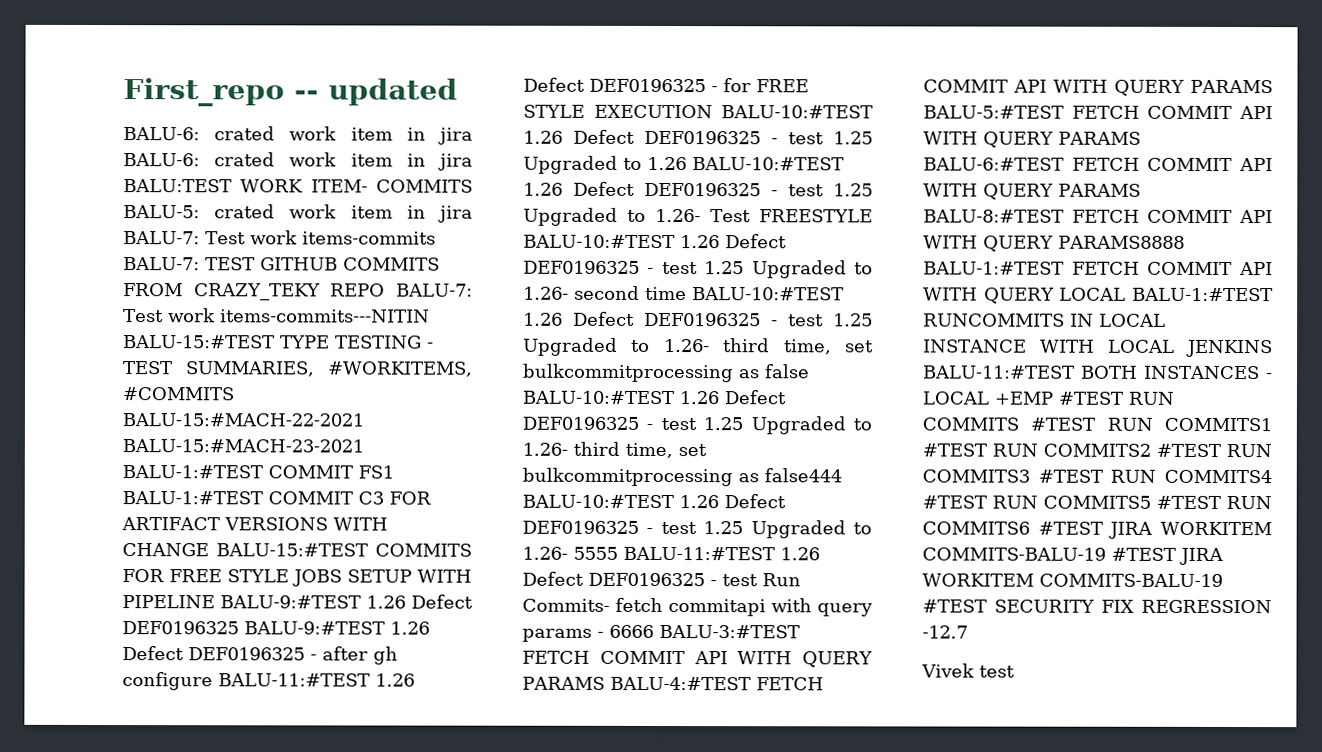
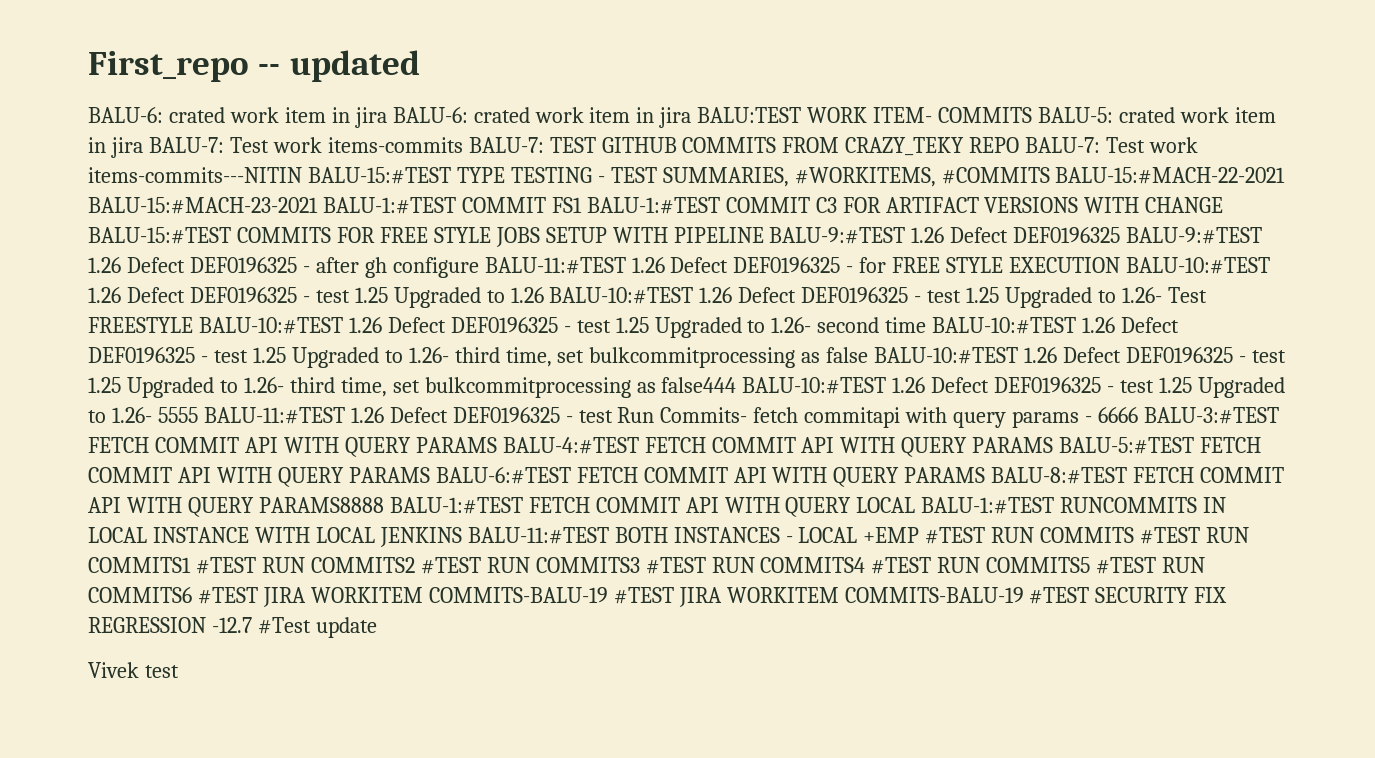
- Test work items-commits---NITIN BALU-15:#TEST TYPE TESTING - TEST SUMMARIES, #WORKITEMS, #COMMITS BALU-15:#MACH-22-2021 BALU-15:#MACH-23-2021 BALU-1:#TEST COMMIT FS1 BALU-1:#TEST COMMIT C3 FOR ARTIFACT VERSIONS WITH CHANGE BALU-15:#TEST COMMITS FOR FREE STYLE JOBS SETUP WITH PIPELINE BALU-9:#TEST 1.26 Defect DEF0196325 BALU-9:#TEST 1.26 Defect DEF0196325 - after gh configure BALU-11:#TEST 1.26 Defect DEF0196325 - for FREE STYLE EXECUTION BALU-10:#TEST 1.26 Defect DEF0196325 - test 1.25 Upgraded to 1.26 BALU-10:#TEST 1.26 Defect DEF0196325 - test 1.25 Upgraded to 1.26- Test FREESTYLE BALU-10:#TEST 1.26 Defect DEF0196325 - test 1.25 Upgraded to 1.26- second time BALU-10:#TEST 1.26 Defect DEF0196325 - test 1.25 Upgraded to 1.26- third time, set bulkcommitprocessing as false BALU-10:#TEST 1.26 Defect DEF0196325 - test 1.25 Upgraded to 1.26- third time, set bulkcommitprocessing as false444 BALU-10:#TEST 1.26 Defect DEF0196325 - test 1.25 Upgraded to 1.26- 5555 BALU-11:#TEST 1.26 Defect DEF0196325 - test Run Commits- fetch commitapi with query params - 6666 BALU-3:#TEST FETCH COMMIT API WITH QUERY PARAMS BALU-4:#TEST FETCH COMMIT API WITH QUERY PARAMS BALU-5:#TEST FETCH COMMIT API WITH QUERY PARAMS BALU-6:#TEST FETCH COMMIT API WITH QUERY PARAMS BALU-8:#TEST FETCH COMMIT API WITH QUERY PARAMS8888 BALU-1:#TEST FETCH COMMIT API WITH QUERY LOCAL BALU-1:#TEST RUNCOMMITS IN LOCAL INSTANCE WITH LOCAL JENKINS BALU-11:#TEST BOTH INSTANCES - LOCAL +EMP #TEST RUN COMMITS #TEST RUN COMMITS1 #TEST RUN COMMITS2 #TEST RUN COMMITS3 #TEST RUN COMMITS4 #TEST RUN COMMITS5 #TEST RUN COMMITS6 #TEST JIRA WORKITEM COMMITS-BALU-19 #TEST JIRA WORKITEM COMMITS-BALU-19 #TEST SECURITY FIX REGRESSION -12.7
+ Test work items-commits---NITIN BALU-15:#TEST TYPE TESTING - TEST SUMMARIES, #WORKITEMS, #COMMITS BALU-15:#MACH-22-2021 BALU-15:#MACH-23-2021 BALU-1:#TEST COMMIT FS1 BALU-1:#TEST COMMIT C3 FOR ARTIFACT VERSIONS WITH CHANGE BALU-15:#TEST COMMITS FOR FREE STYLE JOBS SETUP WITH PIPELINE BALU-9:#TEST 1.26 Defect DEF0196325 BALU-9:#TEST 1.26 Defect DEF0196325 - after gh configure BALU-11:#TEST 1.26 Defect DEF0196325 - for FREE STYLE EXECUTION BALU-10:#TEST 1.26 Defect DEF0196325 - test 1.25 Upgraded to 1.26 BALU-10:#TEST 1.26 Defect DEF0196325 - test 1.25 Upgraded to 1.26- Test FREESTYLE BALU-10:#TEST 1.26 Defect DEF0196325 - test 1.25 Upgraded to 1.26- second time BALU-10:#TEST 1.26 Defect DEF0196325 - test 1.25 Upgraded to 1.26- third time, set bulkcommitprocessing as false BALU-10:#TEST 1.26 Defect DEF0196325 - test 1.25 Upgraded to 1.26- third time, set bulkcommitprocessing as false444 BALU-10:#TEST 1.26 Defect DEF0196325 - test 1.25 Upgraded to 1.26- 5555 BALU-11:#TEST 1.26 Defect DEF0196325 - test Run Commits- fetch commitapi with query params - 6666 BALU-3:#TEST FETCH COMMIT API WITH QUERY PARAMS BALU-4:#TEST FETCH COMMIT API WITH QUERY PARAMS BALU-5:#TEST FETCH COMMIT API WITH QUERY PARAMS BALU-6:#TEST FETCH COMMIT API WITH QUERY PARAMS BALU-8:#TEST FETCH COMMIT API WITH QUERY PARAMS8888 BALU-1:#TEST FETCH COMMIT API WITH QUERY LOCAL BALU-1:#TEST RUNCOMMITS IN LOCAL INSTANCE WITH LOCAL JENKINS BALU-11:#TEST BOTH INSTANCES - LOCAL +EMP #TEST RUN COMMITS #TEST RUN COMMITS1 #TEST RUN COMMITS2 #TEST RUN COMMITS3 #TEST RUN COMMITS4 #TEST RUN COMMITS5 #TEST RUN COMMITS6 #TEST JIRA WORKITEM COMMITS-BALU-19 #TEST JIRA WORKITEM COMMITS-BALU-19 #TEST SECURITY FIX REGRESSION -12.7 #Test update

